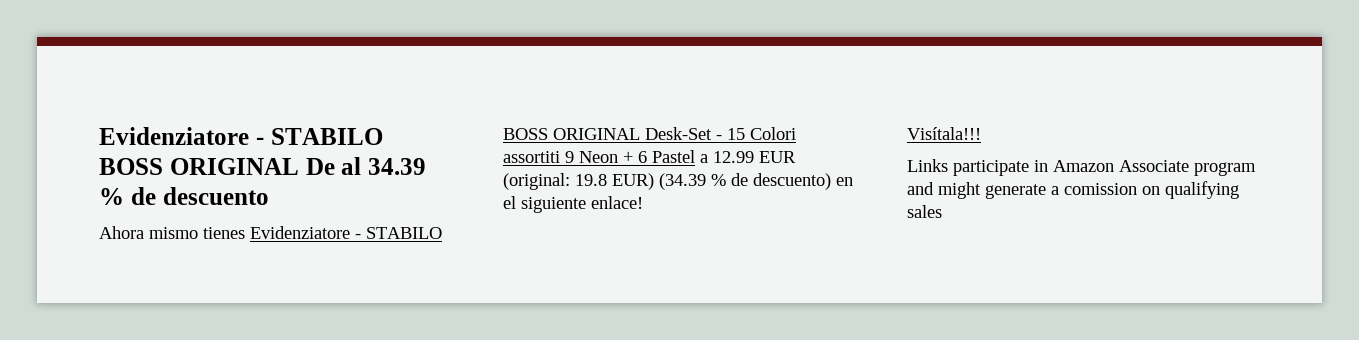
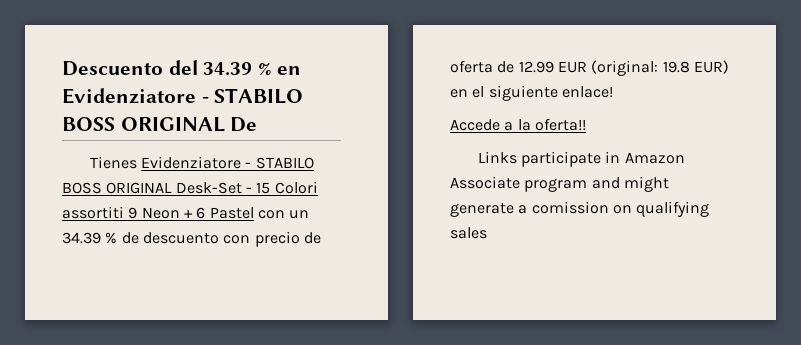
- Evidenziatore - STABILO BOSS ORIGINAL De al 34.39 % de descuento
- Ahora mismo tienes Evidenziatore - STABILO BOSS ORIGINAL Desk-Set - 15 Colori assortiti 9 Neon + 6 Pastel a 12.99 EUR (original: 19.8 EUR) (34.39 % de descuento) en el siguiente enlace!
+ Descuento del 34.39 % en Evidenziatore - STABILO BOSS ORIGINAL De
+ Tienes Evidenziatore - STABILO BOSS ORIGINAL Desk-Set - 15 Colori assortiti 9 Neon + 6 Pastel con un 34.39 % de descuento con precio de oferta de 12.99 EUR (original: 19.8 EUR) en el siguiente enlace!
- Visítala!!!
+ Accede a la oferta!!

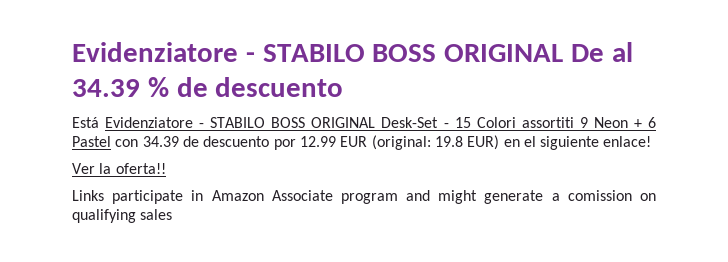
- Descuento del 34.39 % en Evidenziatore - STABILO BOSS ORIGINAL De
- Tienes Evidenziatore - STABILO BOSS ORIGINAL Desk-Set - 15 Colori assortiti 9 Neon + 6 Pastel con un 34.39 % de descuento con precio de oferta de 12.99 EUR (original: 19.8 EUR) en el siguiente enlace!
+ Evidenziatore - STABILO BOSS ORIGINAL De al 34.39 % de descuento
+ Está Evidenziatore - STABILO BOSS ORIGINAL Desk-Set - 15 Colori assortiti 9 Neon + 6 Pastel con 34.39 de descuento por 12.99 EUR (original: 19.8 EUR) en el siguiente enlace!
- Accede a la oferta!!
+ Ver la oferta!!

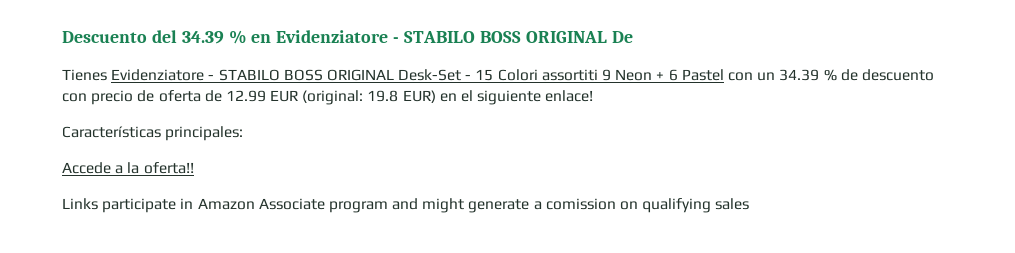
- Evidenziatore - STABILO BOSS ORIGINAL De al 34.39 % de descuento
- Está Evidenziatore - STABILO BOSS ORIGINAL Desk-Set - 15 Colori assortiti 9 Neon + 6 Pastel con 34.39 de descuento por 12.99 EUR (original: 19.8 EUR) en el siguiente enlace!
+ Descuento del 34.39 % en Evidenziatore - STABILO BOSS ORIGINAL De
+ Tienes Evidenziatore - STABILO BOSS ORIGINAL Desk-Set - 15 Colori assortiti 9 Neon + 6 Pastel con un 34.39 % de descuento con precio de oferta de 12.99 EUR (original: 19.8 EUR) en el siguiente enlace!
- Ver la oferta!!
+ Características principales:
+ Accede a la oferta!!

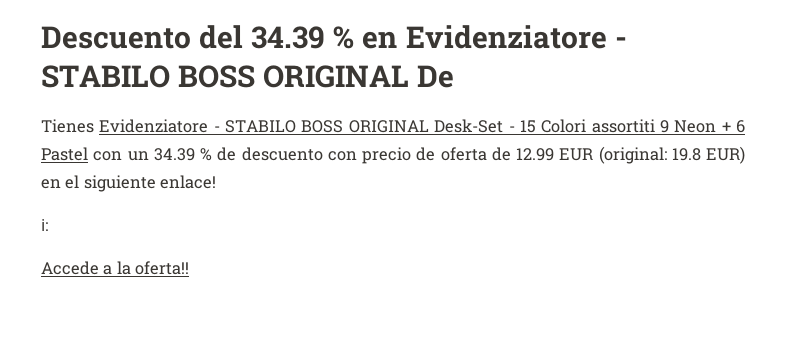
- Características principales:
+ ℹ:
- Links participate in Amazon Associate program and might generate a comission on qualifying sales

